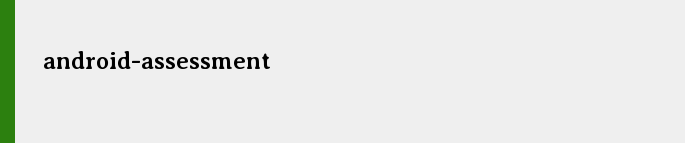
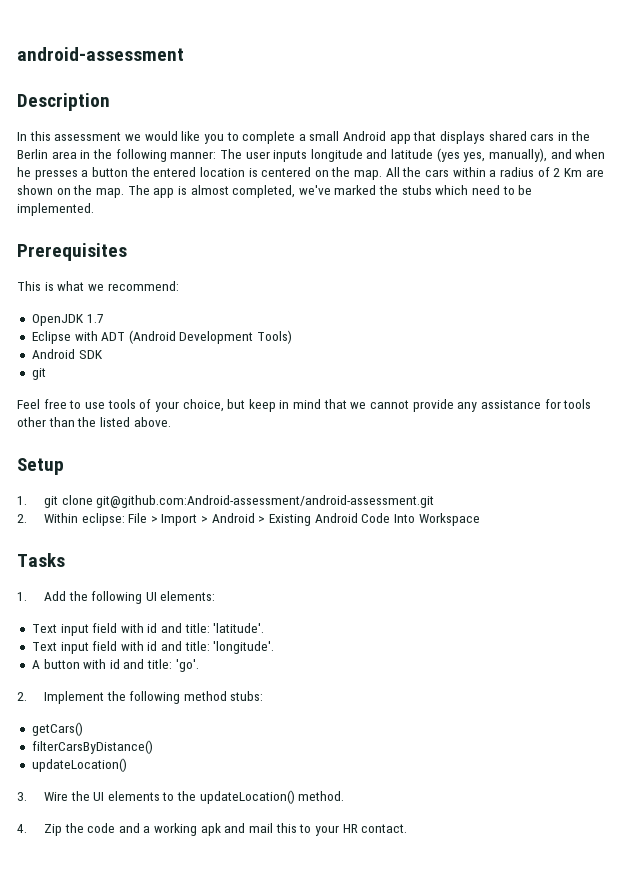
+ Description
+ In this assessment we would like you to complete a small Android app that displays shared cars in the Berlin area in the following manner: The user inputs longitude and latitude (yes yes, manually), and when he presses a button the entered location is centered on the map. All the cars within a radius of 2 Km are shown on the map. The app is almost completed, we've marked the stubs which need to be implemented.
+ Prerequisites
+ This is what we recommend:
+ OpenJDK 1.7
+ Eclipse with ADT (Android Development Tools)
+ Android SDK
+ git
+ Feel free to use tools of your choice, but keep in mind that we cannot provide any assistance for tools other than the listed above.
+ Setup
+ 1. git clone git@github.com:Android-assessment/android-assessment.git
+ 2. Within eclipse: File > Import > Android > Existing Android Code Into Workspace
+ Tasks
+ 1. Add the following UI elements:
+ Text input field with id and title: 'latitude'.
+ Text input field with id and title: 'longitude'.
+ A button with id and title: 'go'.
+ 2. Implement the following method stubs:
+ getCars()
+ filterCarsByDistance()
+ updateLocation()
+ 3. Wire the UI elements to the updateLocation() method.
+ 4. Zip the code and a working apk and mail this to your HR contact.

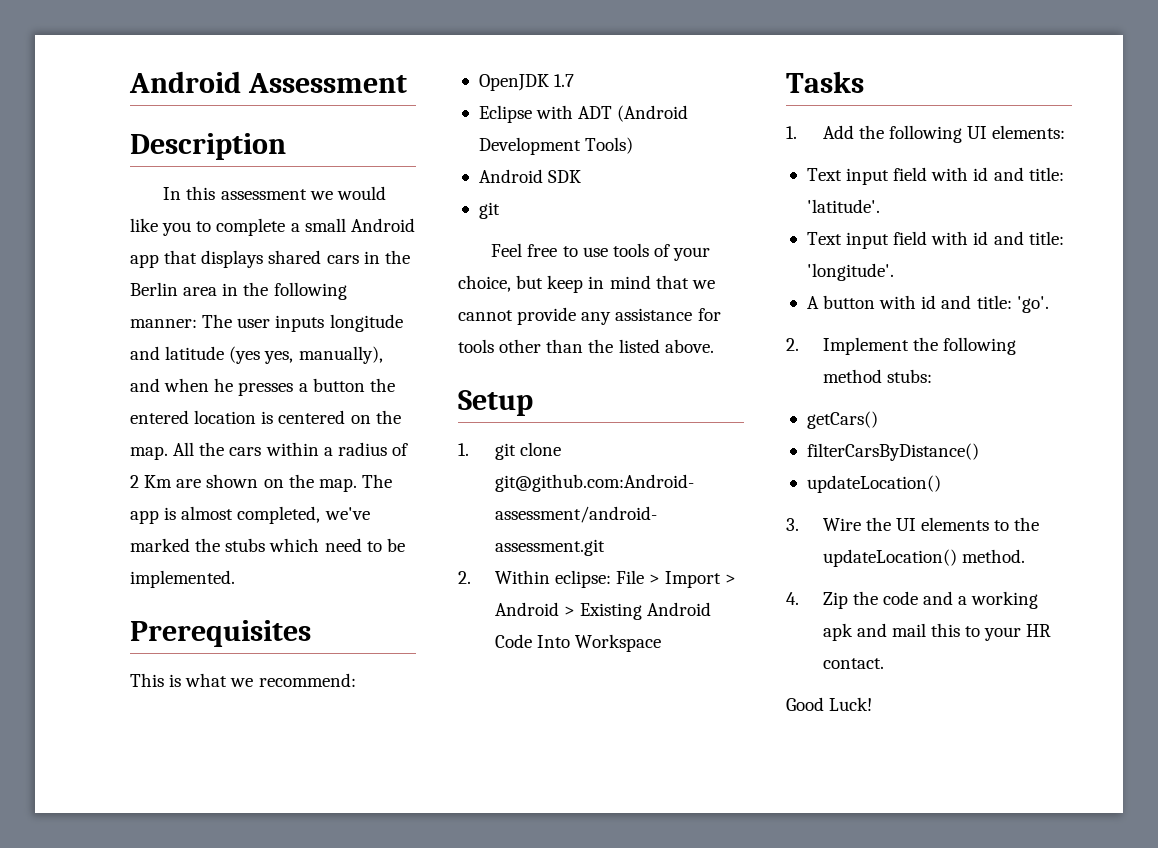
- android-assessment
+ Android Assessment
+ Good Luck!

